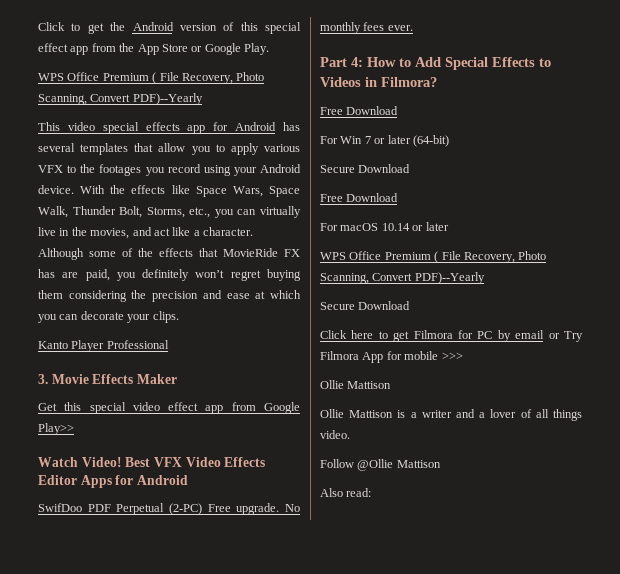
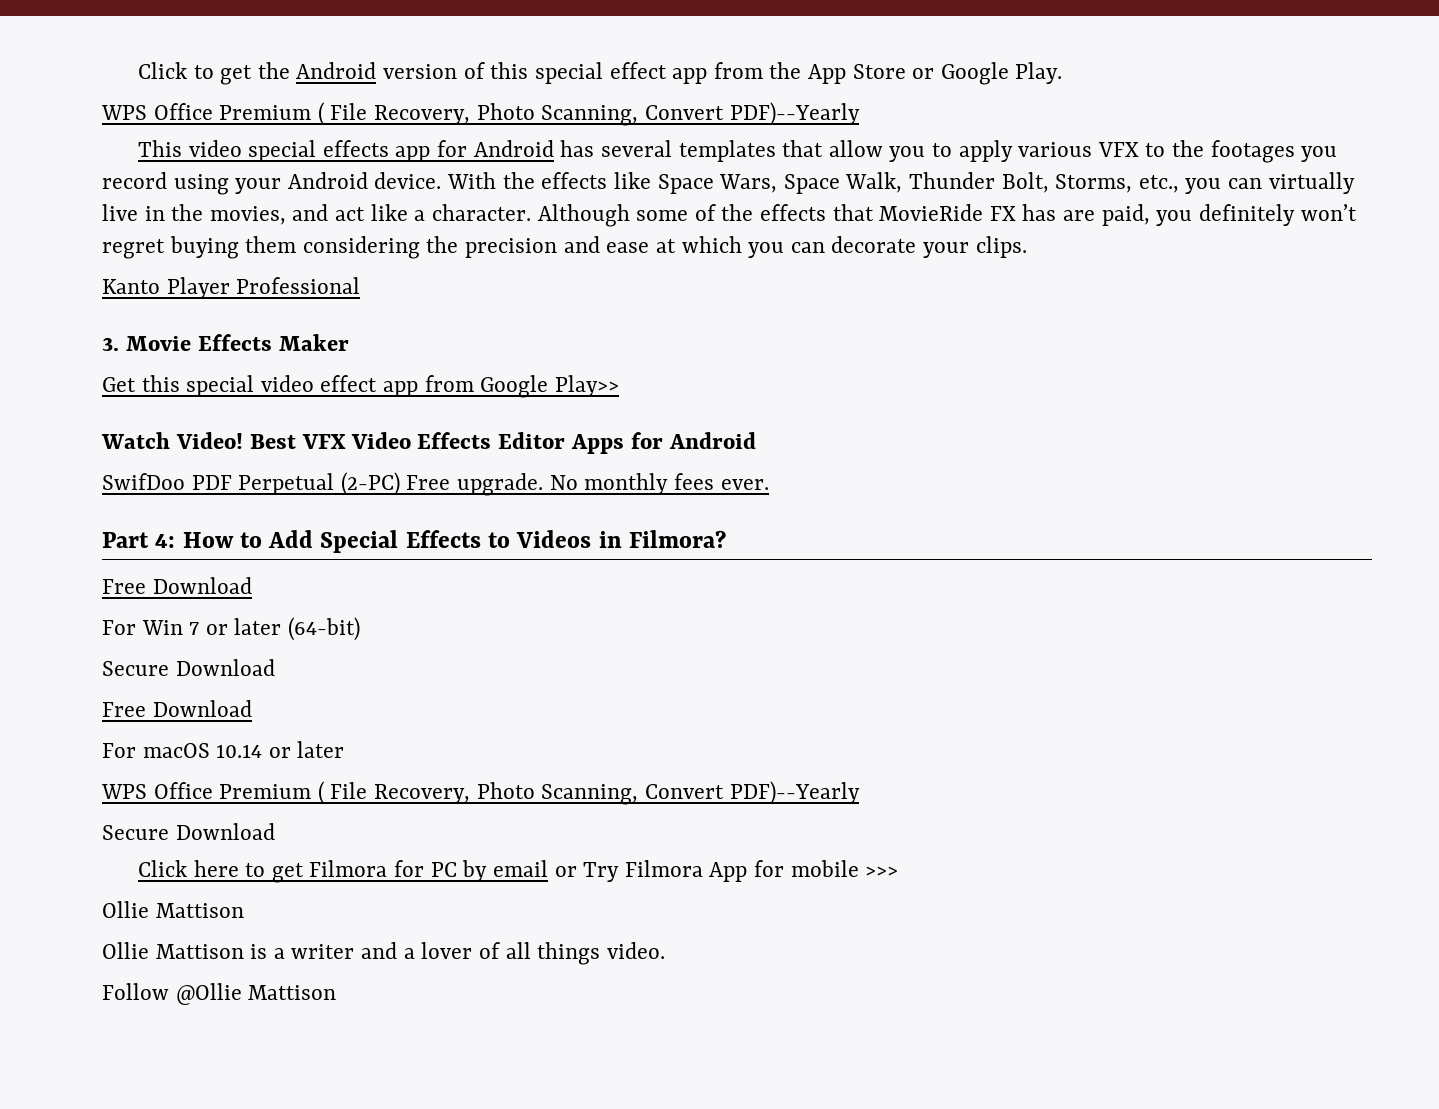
- Also read:

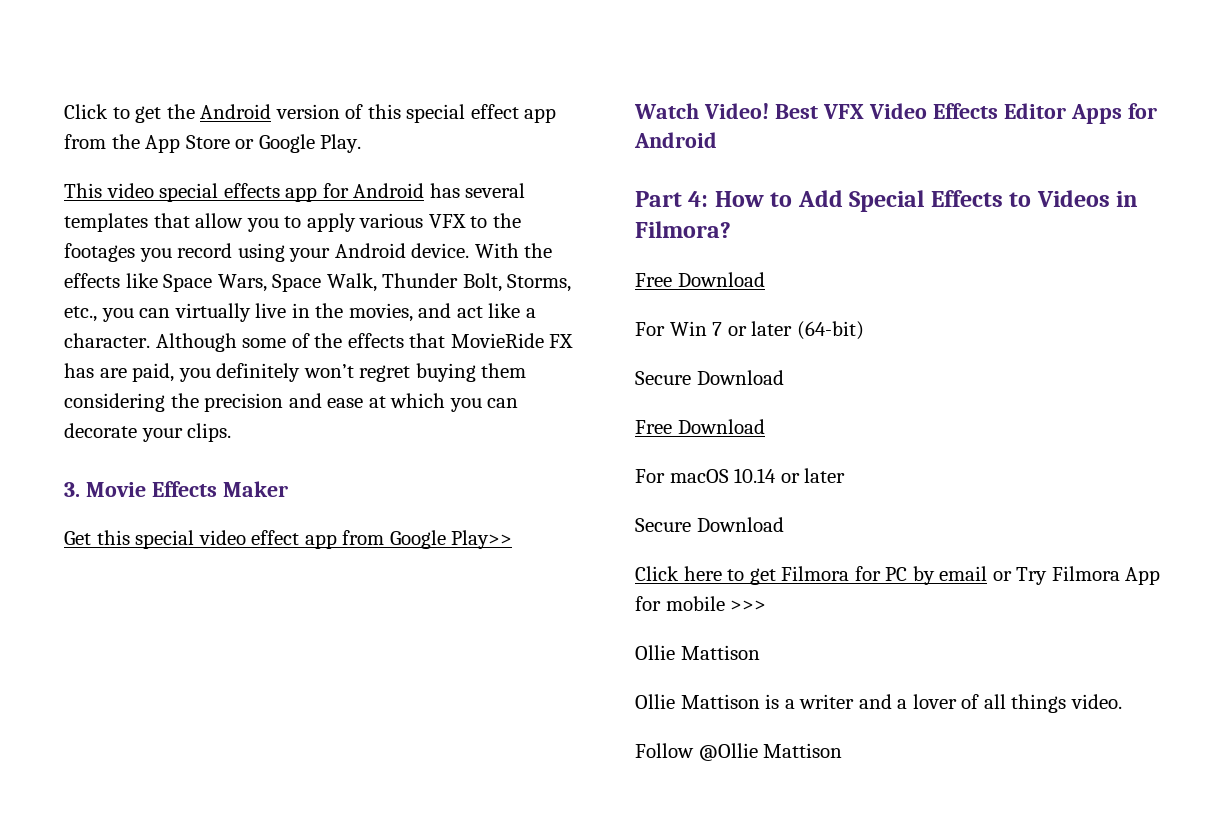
  Click to get the Android version of this special effect app from the App Store or Google Play.
- WPS Office Premium ( File Recovery, Photo Scanning, Convert PDF)--Yearly
- Kanto Player Professional
- SwifDoo PDF Perpetual (2-PC) Free upgrade. No monthly fees ever.
  For macOS 10.14 or later
- WPS Office Premium ( File Recovery, Photo Scanning, Convert PDF)--Yearly

